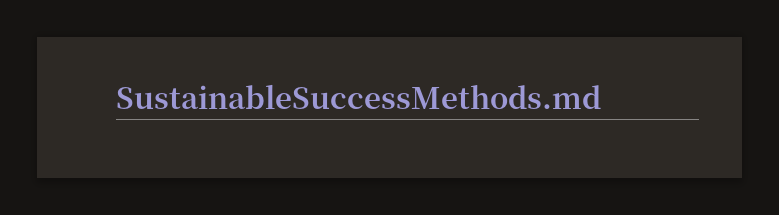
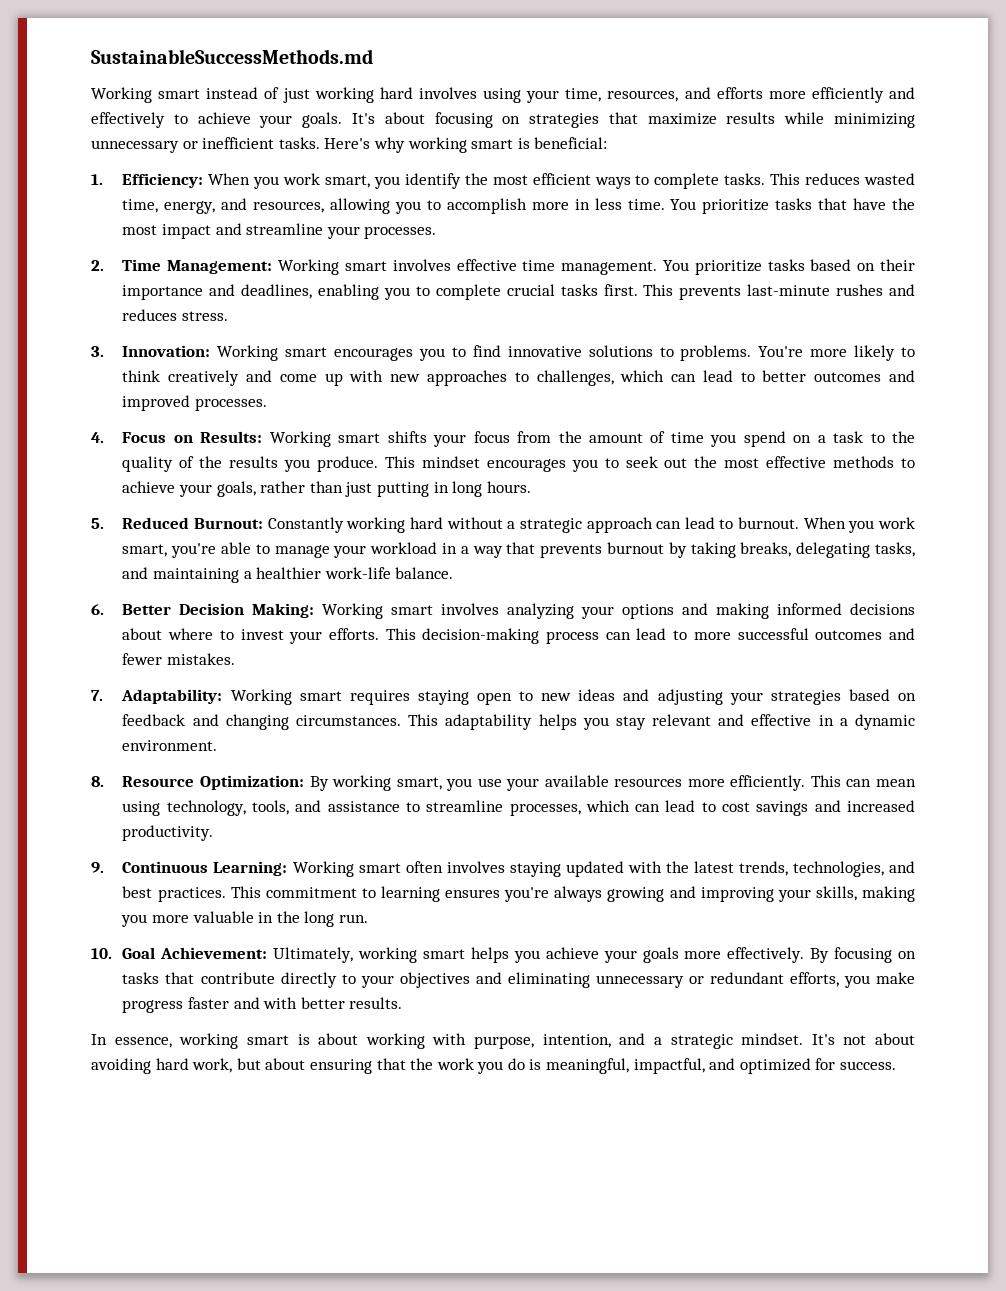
+ Working smart instead of just working hard involves using your time, resources, and efforts more efficiently and effectively to achieve your goals. It's about focusing on strategies that maximize results while minimizing unnecessary or inefficient tasks. Here's why working smart is beneficial:
+ 1. Efficiency: When you work smart, you identify the most efficient ways to complete tasks. This reduces wasted time, energy, and resources, allowing you to accomplish more in less time. You prioritize tasks that have the most impact and streamline your processes.
+ 2. Time Management: Working smart involves effective time management. You prioritize tasks based on their importance and deadlines, enabling you to complete crucial tasks first. This prevents last-minute rushes and reduces stress.
+ 3. Innovation: Working smart encourages you to find innovative solutions to problems. You're more likely to think creatively and come up with new approaches to challenges, which can lead to better outcomes and improved processes.
+ 4. Focus on Results: Working smart shifts your focus from the amount of time you spend on a task to the quality of the results you produce. This mindset encourages you to seek out the most effective methods to achieve your goals, rather than just putting in long hours.
+ 5. Reduced Burnout: Constantly working hard without a strategic approach can lead to burnout. When you work smart, you're able to manage your workload in a way that prevents burnout by taking breaks, delegating tasks, and maintaining a healthier work-life balance.
+ 6. Better Decision Making: Working smart involves analyzing your options and making informed decisions about where to invest your efforts. This decision-making process can lead to more successful outcomes and fewer mistakes.
+ 7. Adaptability: Working smart requires staying open to new ideas and adjusting your strategies based on feedback and changing circumstances. This adaptability helps you stay relevant and effective in a dynamic environment.
+ 8. Resource Optimization: By working smart, you use your available resources more efficiently. This can mean using technology, tools, and assistance to streamline processes, which can lead to cost savings and increased productivity.
+ 9. Continuous Learning: Working smart often involves staying updated with the latest trends, technologies, and best practices. This commitment to learning ensures you're always growing and improving your skills, making you more valuable in the long run.
+ 10. Goal Achievement: Ultimately, working smart helps you achieve your goals more effectively. By focusing on tasks that contribute directly to your objectives and eliminating unnecessary or redundant efforts, you make progress faster and with better results.
+ In essence, working smart is about working with purpose, intention, and a strategic mindset. It's not about avoiding hard work, but about ensuring that the work you do is meaningful, impactful, and optimized for success.

